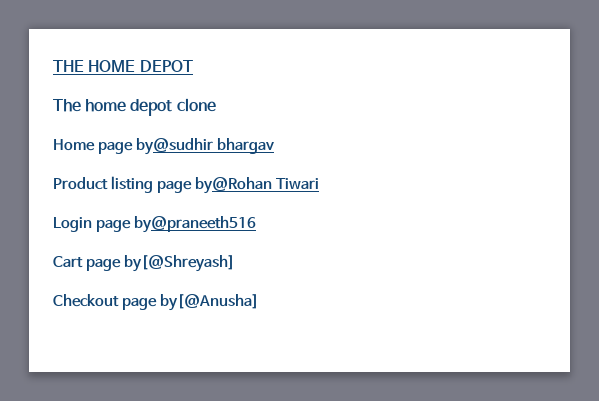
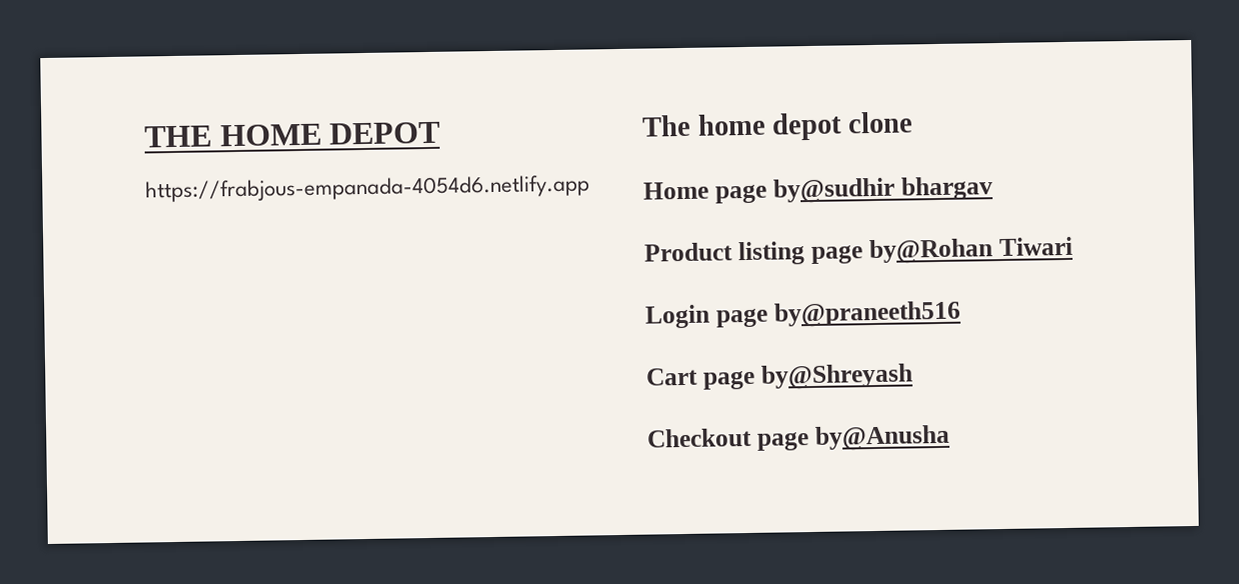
+ https://frabjous-empanada-4054d6.netlify.app
- Cart page by[@Shreyash]
+ Cart page by@Shreyash
- Checkout page by[@Anusha]
+ Checkout page by@Anusha

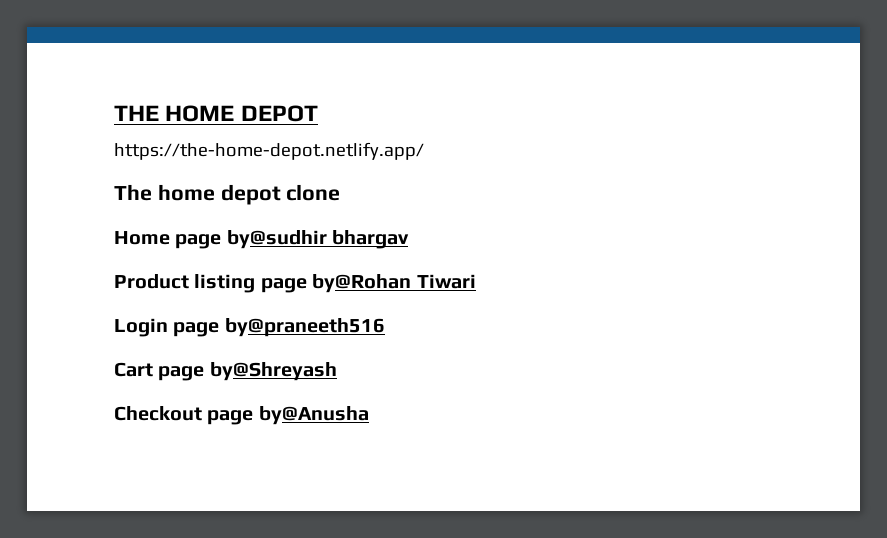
- https://frabjous-empanada-4054d6.netlify.app
+ https://the-home-depot.netlify.app/

